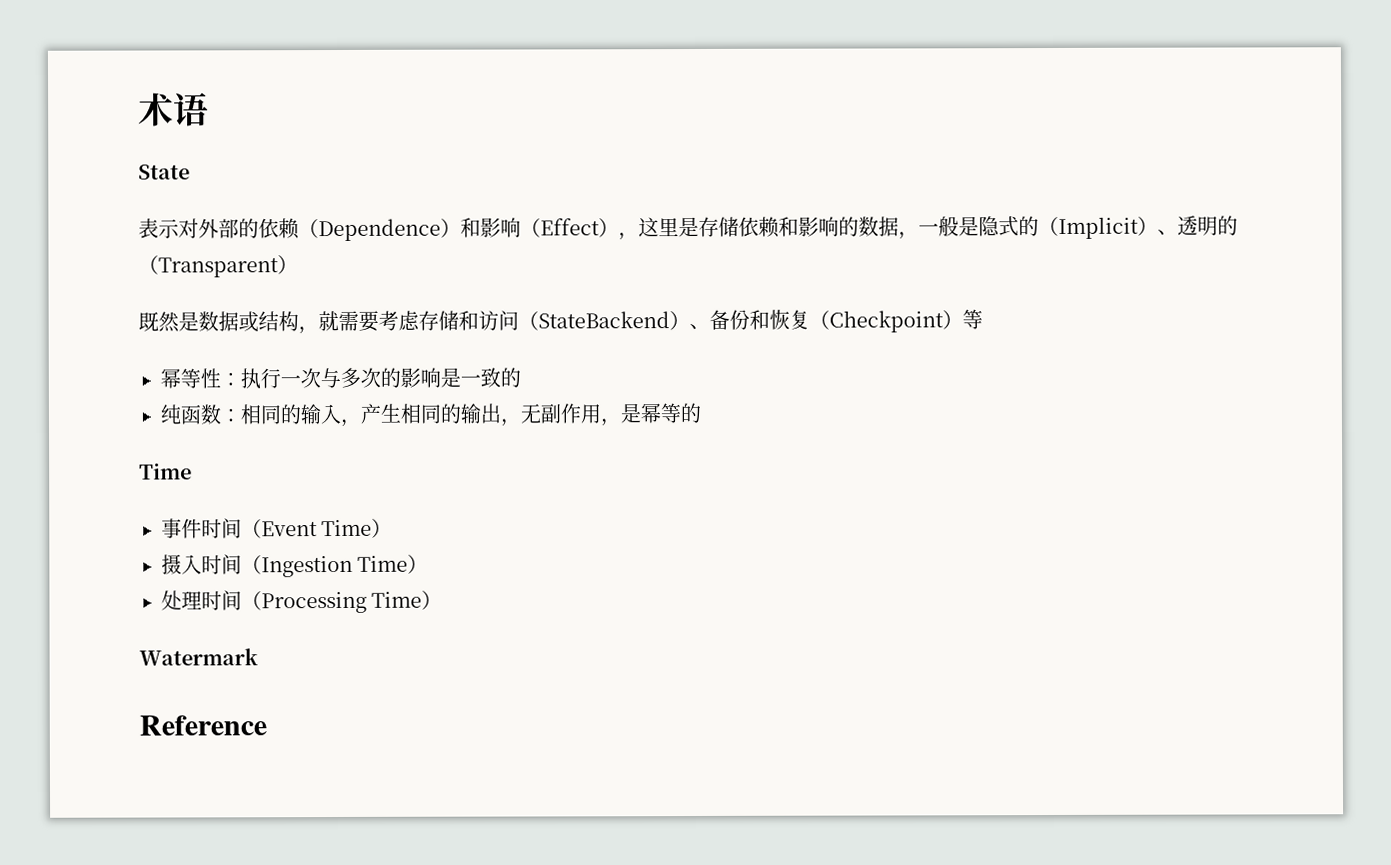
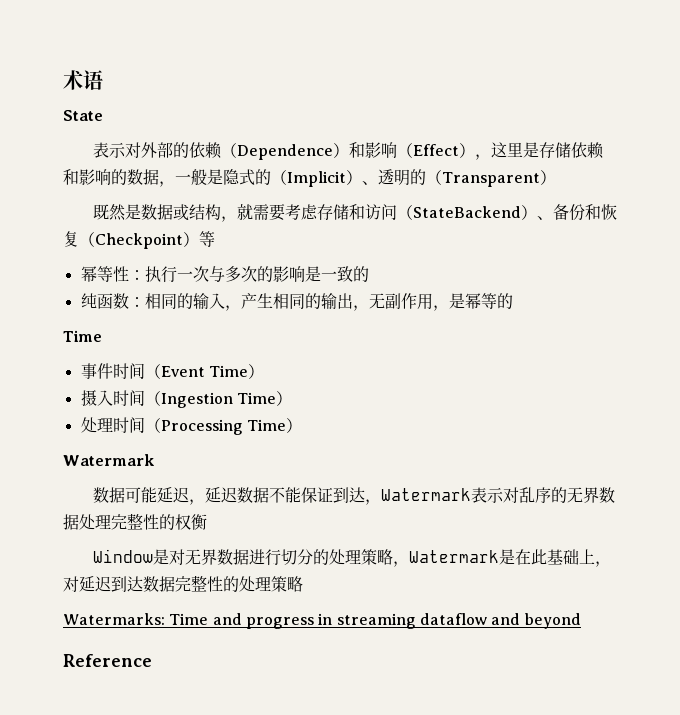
+ 数据可能延迟，延迟数据不能保证到达，Watermark表示对乱序的无界数据处理完整性的权衡
+ Window是对无界数据进行切分的处理策略，Watermark是在此基础上，对延迟到达数据完整性的处理策略
+ Watermarks: Time and progress in streaming dataflow and beyond

